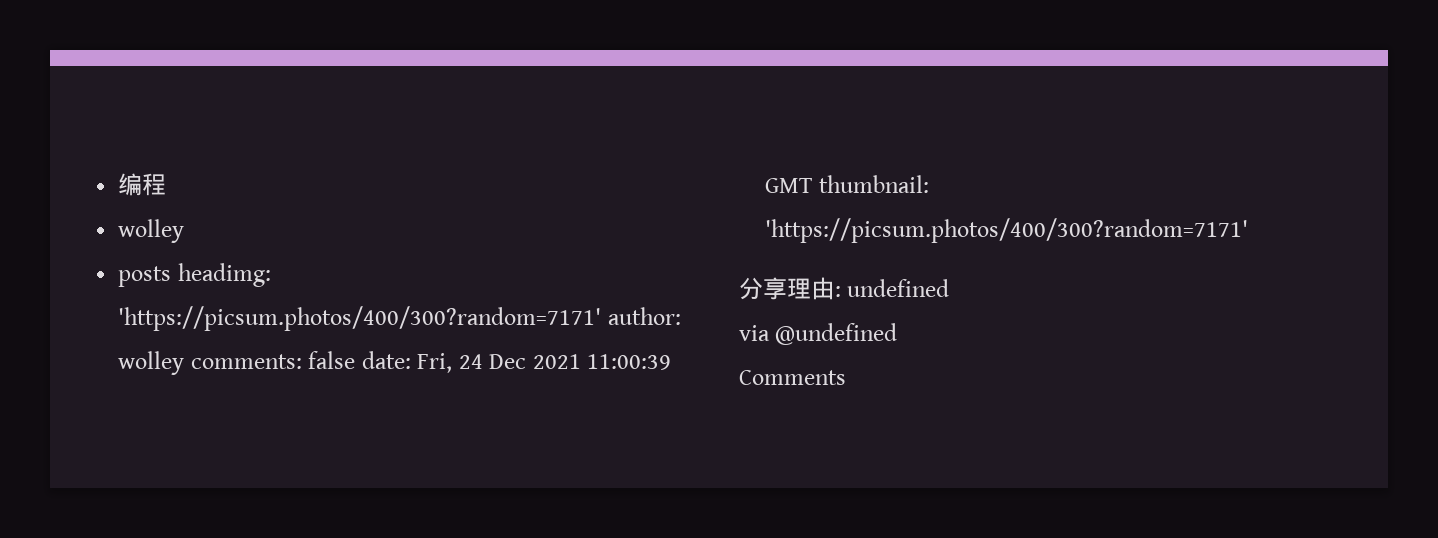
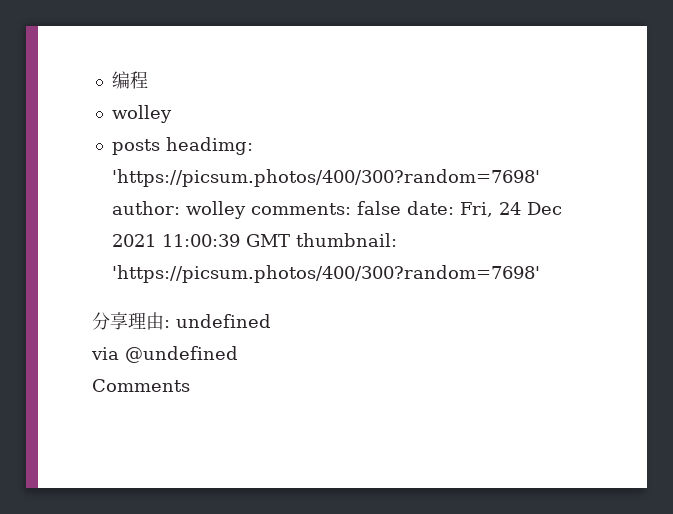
- posts headimg: 'https://picsum.photos/400/300?random=7171' author: wolley comments: false date: Fri, 24 Dec 2021 11:00:39 GMT thumbnail: 'https://picsum.photos/400/300?random=7171'
+ posts headimg: 'https://picsum.photos/400/300?random=7698' author: wolley comments: false date: Fri, 24 Dec 2021 11:00:39 GMT thumbnail: 'https://picsum.photos/400/300?random=7698'

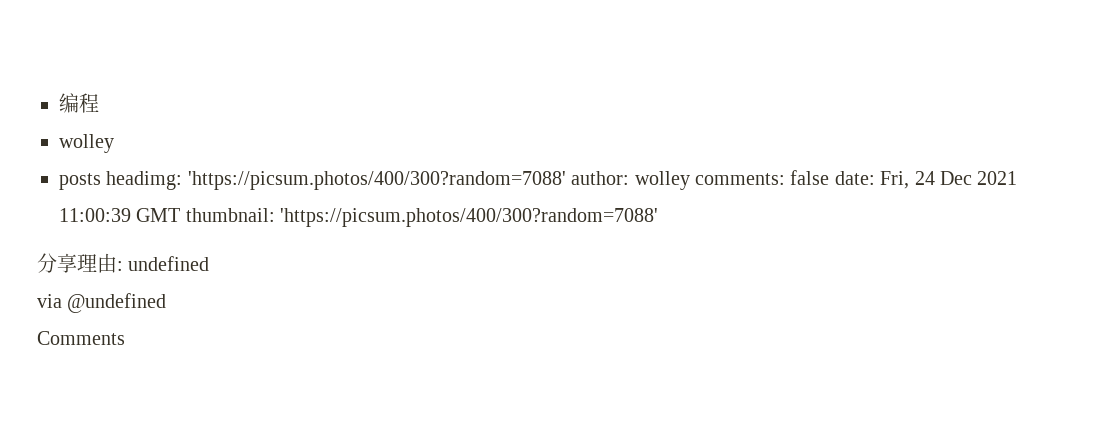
- posts headimg: 'https://picsum.photos/400/300?random=7698' author: wolley comments: false date: Fri, 24 Dec 2021 11:00:39 GMT thumbnail: 'https://picsum.photos/400/300?random=7698'
+ posts headimg: 'https://picsum.photos/400/300?random=7088' author: wolley comments: false date: Fri, 24 Dec 2021 11:00:39 GMT thumbnail: 'https://picsum.photos/400/300?random=7088'

